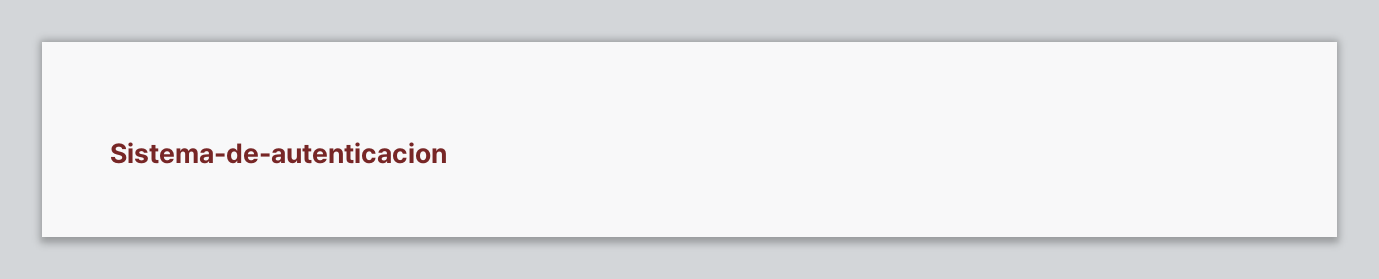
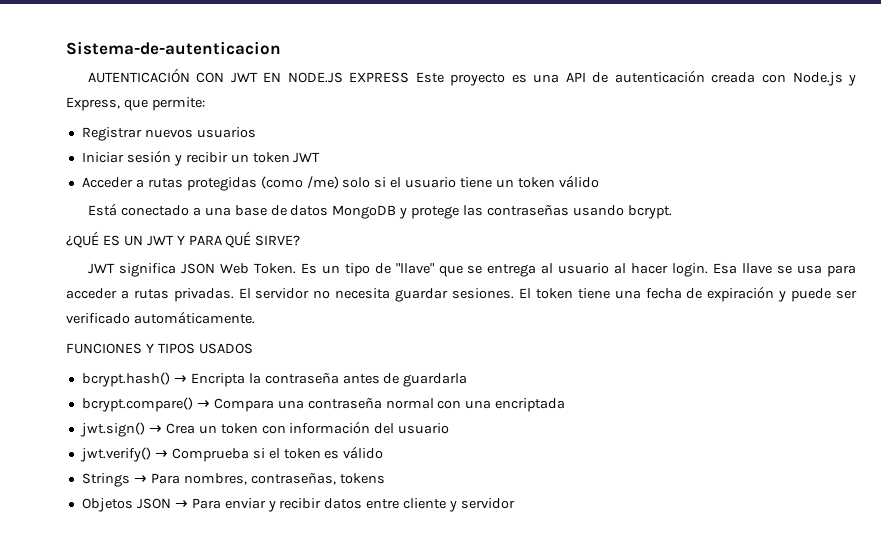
+ AUTENTICACIÓN CON JWT EN NODE.JS EXPRESS Este proyecto es una API de autenticación creada con Node.js y Express, que permite:
+ Registrar nuevos usuarios
+ Iniciar sesión y recibir un token JWT
+ Acceder a rutas protegidas (como /me) solo si el usuario tiene un token válido
+ Está conectado a una base de datos MongoDB y protege las contraseñas usando bcrypt.
+ ¿QUÉ ES UN JWT Y PARA QUÉ SIRVE?
+ JWT significa JSON Web Token. Es un tipo de "llave" que se entrega al usuario al hacer login. Esa llave se usa para acceder a rutas privadas. El servidor no necesita guardar sesiones. El token tiene una fecha de expiración y puede ser verificado automáticamente.
+ FUNCIONES Y TIPOS USADOS
+ bcrypt.hash() → Encripta la contraseña antes de guardarla
+ bcrypt.compare() → Compara una contraseña normal con una encriptada
+ jwt.sign() → Crea un token con información del usuario
+ jwt.verify() → Comprueba si el token es válido
+ Strings → Para nombres, contraseñas, tokens
+ Objetos JSON → Para enviar y recibir datos entre cliente y servidor

